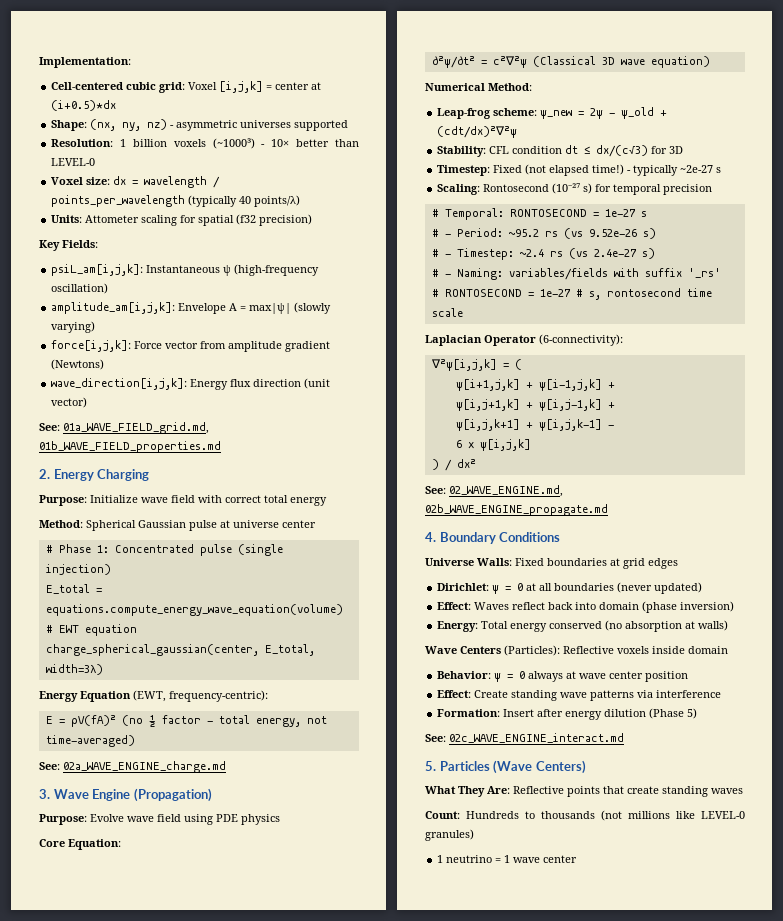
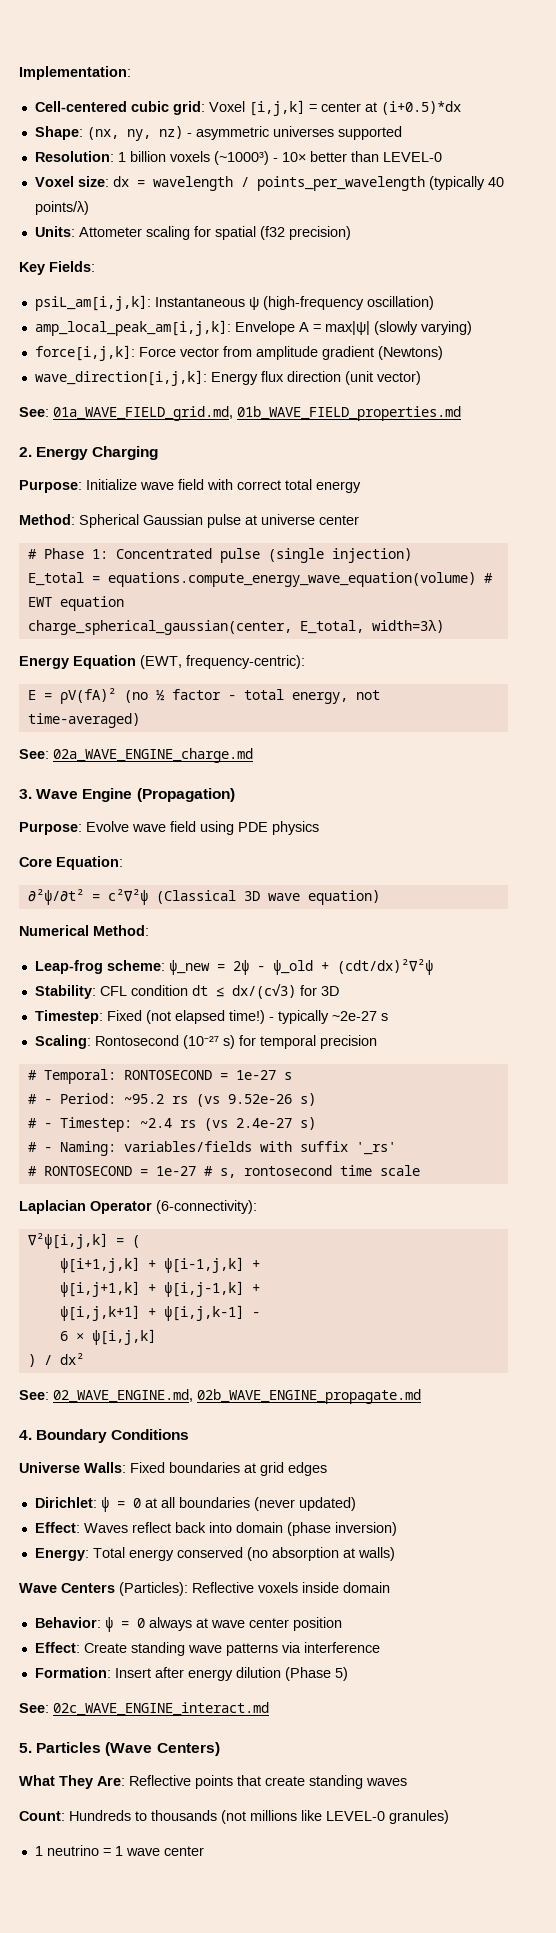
- amplitude_am[i,j,k]: Envelope A = max|ψ| (slowly varying)
+ amp_local_peak_am[i,j,k]: Envelope A = max|ψ| (slowly varying)

